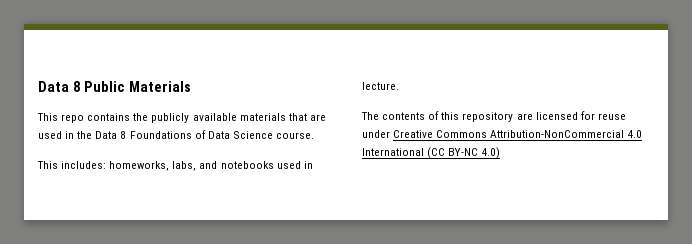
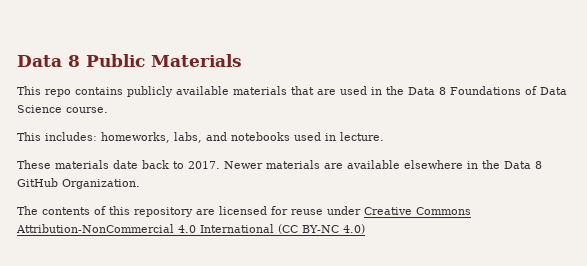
- This repo contains the publicly available materials that are used in the Data 8 Foundations of Data Science course.
+ This repo contains publicly available materials that are used in the Data 8 Foundations of Data Science course.
+ These materials date back to 2017. Newer materials are available elsewhere in the Data 8 GitHub Organization.

